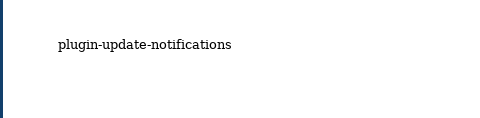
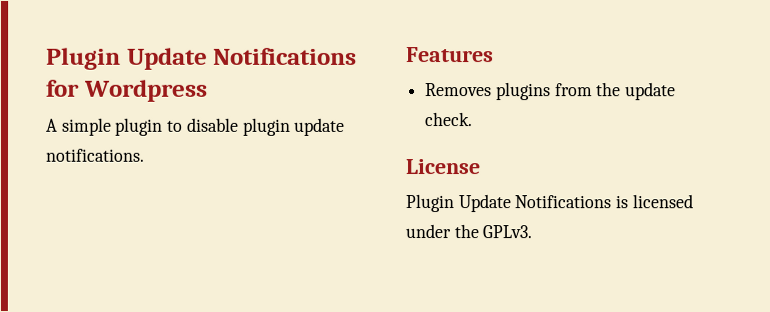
- plugin-update-notifications
+ Plugin Update Notifications for Wordpress
+ A simple plugin to disable plugin update notifications.
+ Features
+ Removes plugins from the update check.
+ License
+ Plugin Update Notifications is licensed under the GPLv3.

